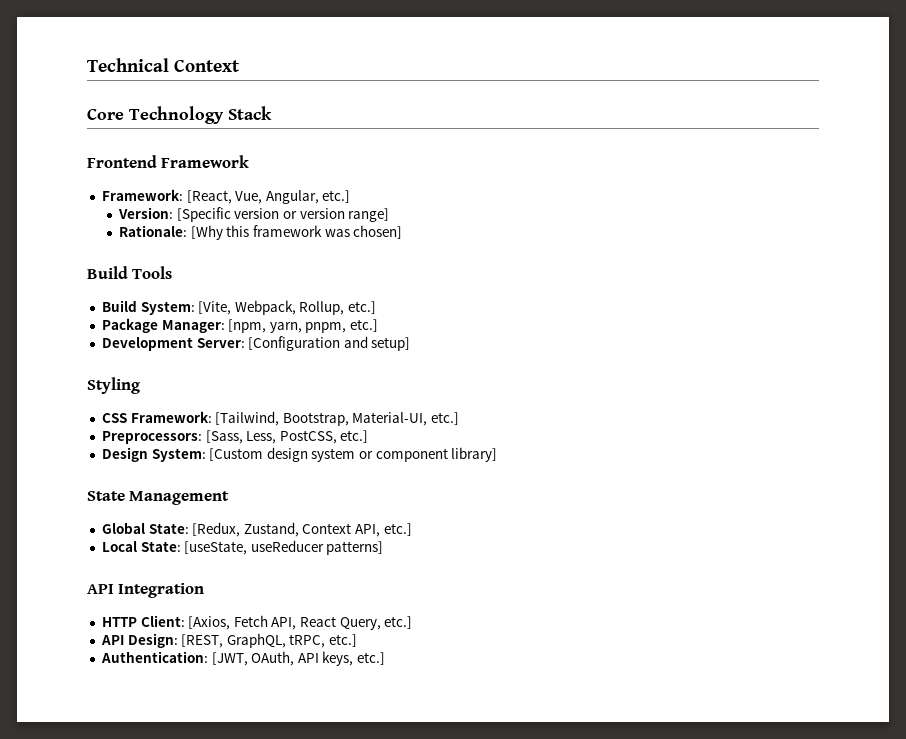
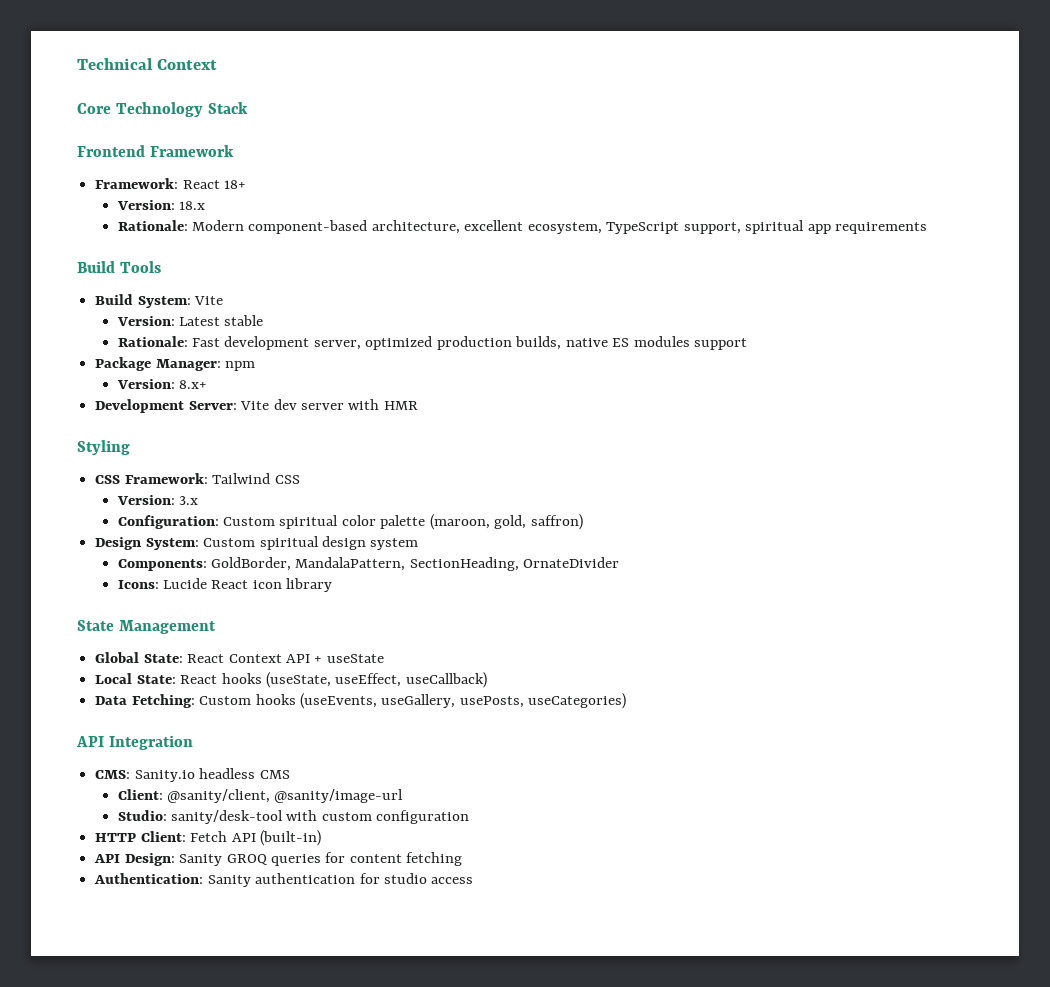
- Framework: [React, Vue, Angular, etc.]
- Version: [Specific version or version range]
- Rationale: [Why this framework was chosen]
+ Framework: React 18+
+ Version: 18.x
+ Rationale: Modern component-based architecture, excellent ecosystem, TypeScript support, spiritual app requirements
  Build Tools
- Build System: [Vite, Webpack, Rollup, etc.]
- Package Manager: [npm, yarn, pnpm, etc.]
- Development Server: [Configuration and setup]
+ Build System: Vite
+ Version: Latest stable
+ Rationale: Fast development server, optimized production builds, native ES modules support
+ Package Manager: npm
+ Version: 8.x+
+ Development Server: Vite dev server with HMR
  Styling
- CSS Framework: [Tailwind, Bootstrap, Material-UI, etc.]
- Preprocessors: [Sass, Less, PostCSS, etc.]
+ CSS Framework: Tailwind CSS
+ Version: 3.x
+ Configuration: Custom spiritual color palette (maroon, gold, saffron)
- Design System: [Custom design system or component library]
+ Design System: Custom spiritual design system
+ Components: GoldBorder, MandalaPattern, SectionHeading, OrnateDivider
+ Icons: Lucide React icon library
  State Management
- Global State: [Redux, Zustand, Context API, etc.]
- Local State: [useState, useReducer patterns]
+ Global State: React Context API + useState
+ Local State: React hooks (useState, useEffect, useCallback)
+ Data Fetching: Custom hooks (useEvents, useGallery, usePosts, useCategories)
  API Integration
- HTTP Client: [Axios, Fetch API, React Query, etc.]
- API Design: [REST, GraphQL, tRPC, etc.]
- Authentication: [JWT, OAuth, API keys, etc.]
+ CMS: Sanity.io headless CMS
+ Client: @sanity/client, @sanity/image-url
+ Studio: sanity/desk-tool with custom configuration
+ HTTP Client: Fetch API (built-in)
+ API Design: Sanity GROQ queries for content fetching
+ Authentication: Sanity authentication for studio access

